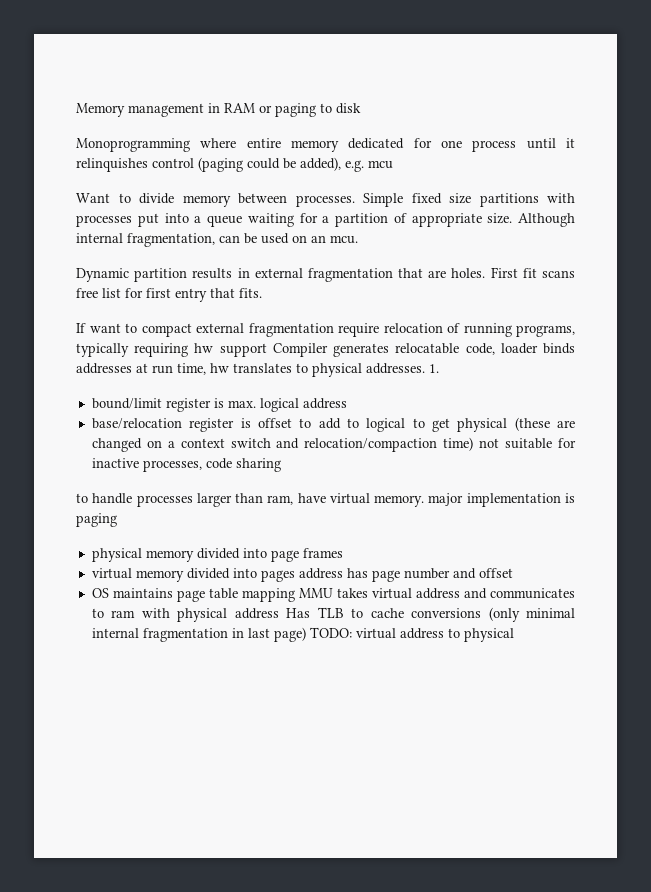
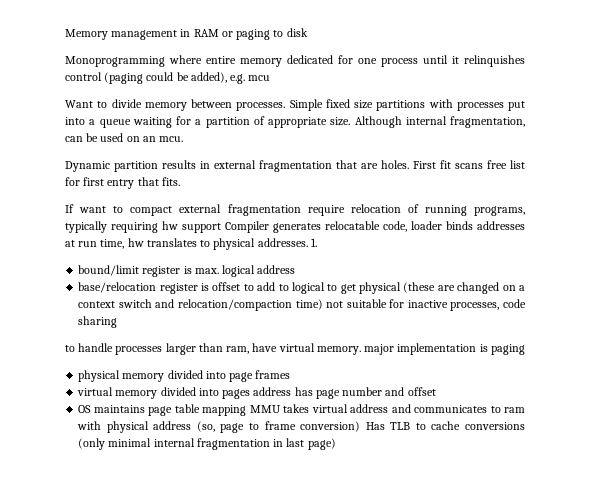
- OS maintains page table mapping MMU takes virtual address and communicates to ram with physical address Has TLB to cache conversions (only minimal internal fragmentation in last page) TODO: virtual address to physical
+ OS maintains page table mapping MMU takes virtual address and communicates to ram with physical address (so, page to frame conversion) Has TLB to cache conversions (only minimal internal fragmentation in last page)

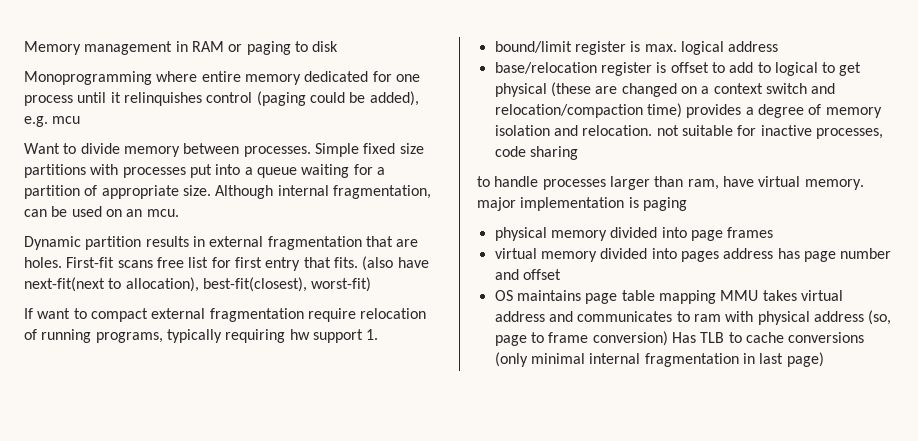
- First fit scans free list for first entry that fits.
+ First-fit scans free list for first entry that fits. (also have next-fit(next to allocation), best-fit(closest), worst-fit)
- If want to compact external fragmentation require relocation of running programs, typically requiring hw support Compiler generates relocatable code, loader binds addresses at run time, hw translates to physical addresses. 1.
+ If want to compact external fragmentation require relocation of running programs, typically requiring hw support 1.
- base/relocation register is offset to add to logical to get physical (these are changed on a context switch and relocation/compaction time) not suitable for inactive processes, code sharing
+ base/relocation register is offset to add to logical to get physical (these are changed on a context switch and relocation/compaction time) provides a degree of memory isolation and relocation. not suitable for inactive processes, code sharing

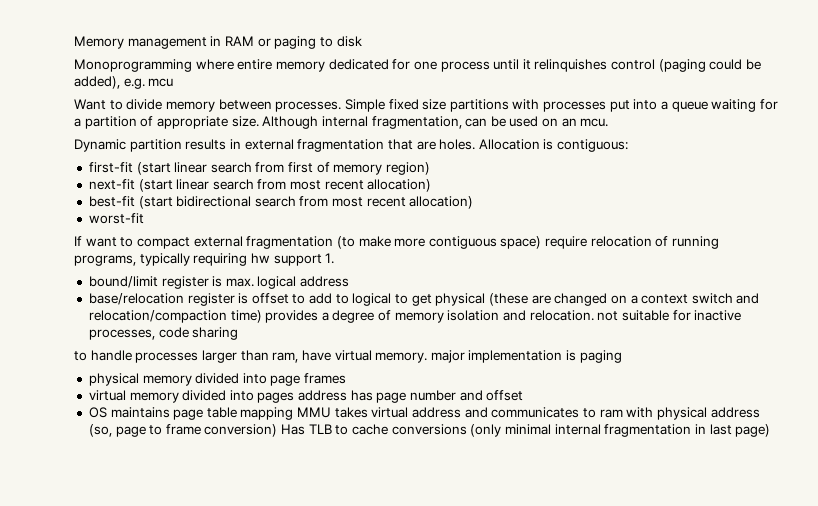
- First-fit scans free list for first entry that fits. (also have next-fit(next to allocation), best-fit(closest), worst-fit)
+ Allocation is contiguous:
+ first-fit (start linear search from first of memory region)
+ next-fit (start linear search from most recent allocation)
+ best-fit (start bidirectional search from most recent allocation)
+ worst-fit
- If want to compact external fragmentation require relocation of running programs, typically requiring hw support 1.
+ If want to compact external fragmentation (to make more contiguous space) require relocation of running programs, typically requiring hw support 1.

